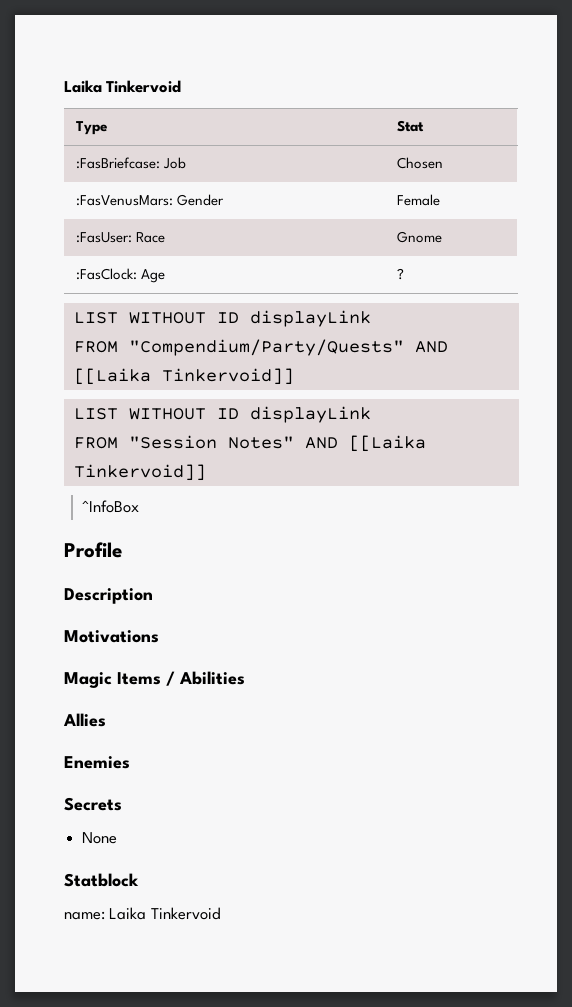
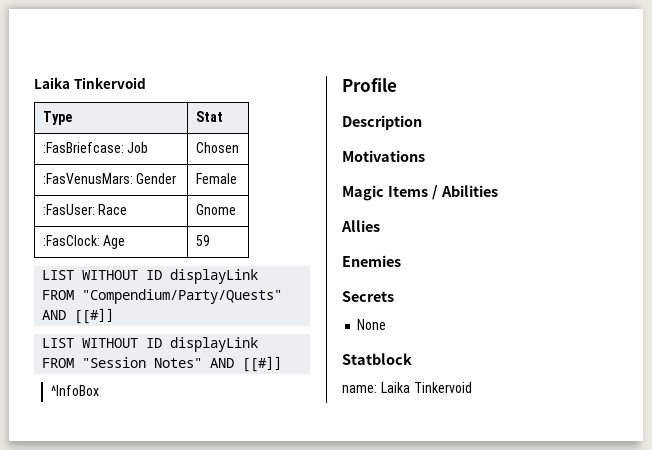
- :FasClock: Age | ?
+ :FasClock: Age | 59
- FROM "Compendium/Party/Quests" AND [[Laika Tinkervoid]]
+ FROM "Compendium/Party/Quests" AND [[#]]
- FROM "Session Notes" AND [[Laika Tinkervoid]]
+ FROM "Session Notes" AND [[#]]

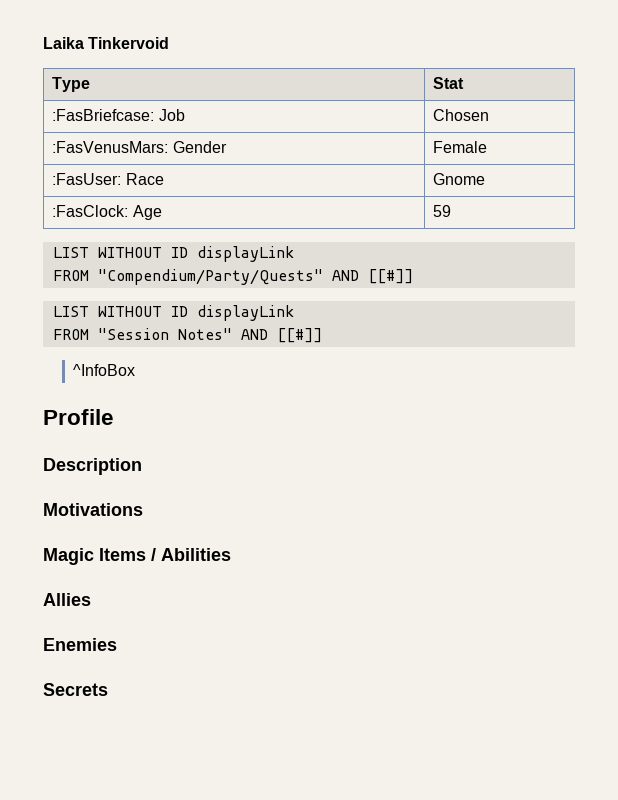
- None
- Statblock
- name: Laika Tinkervoid

